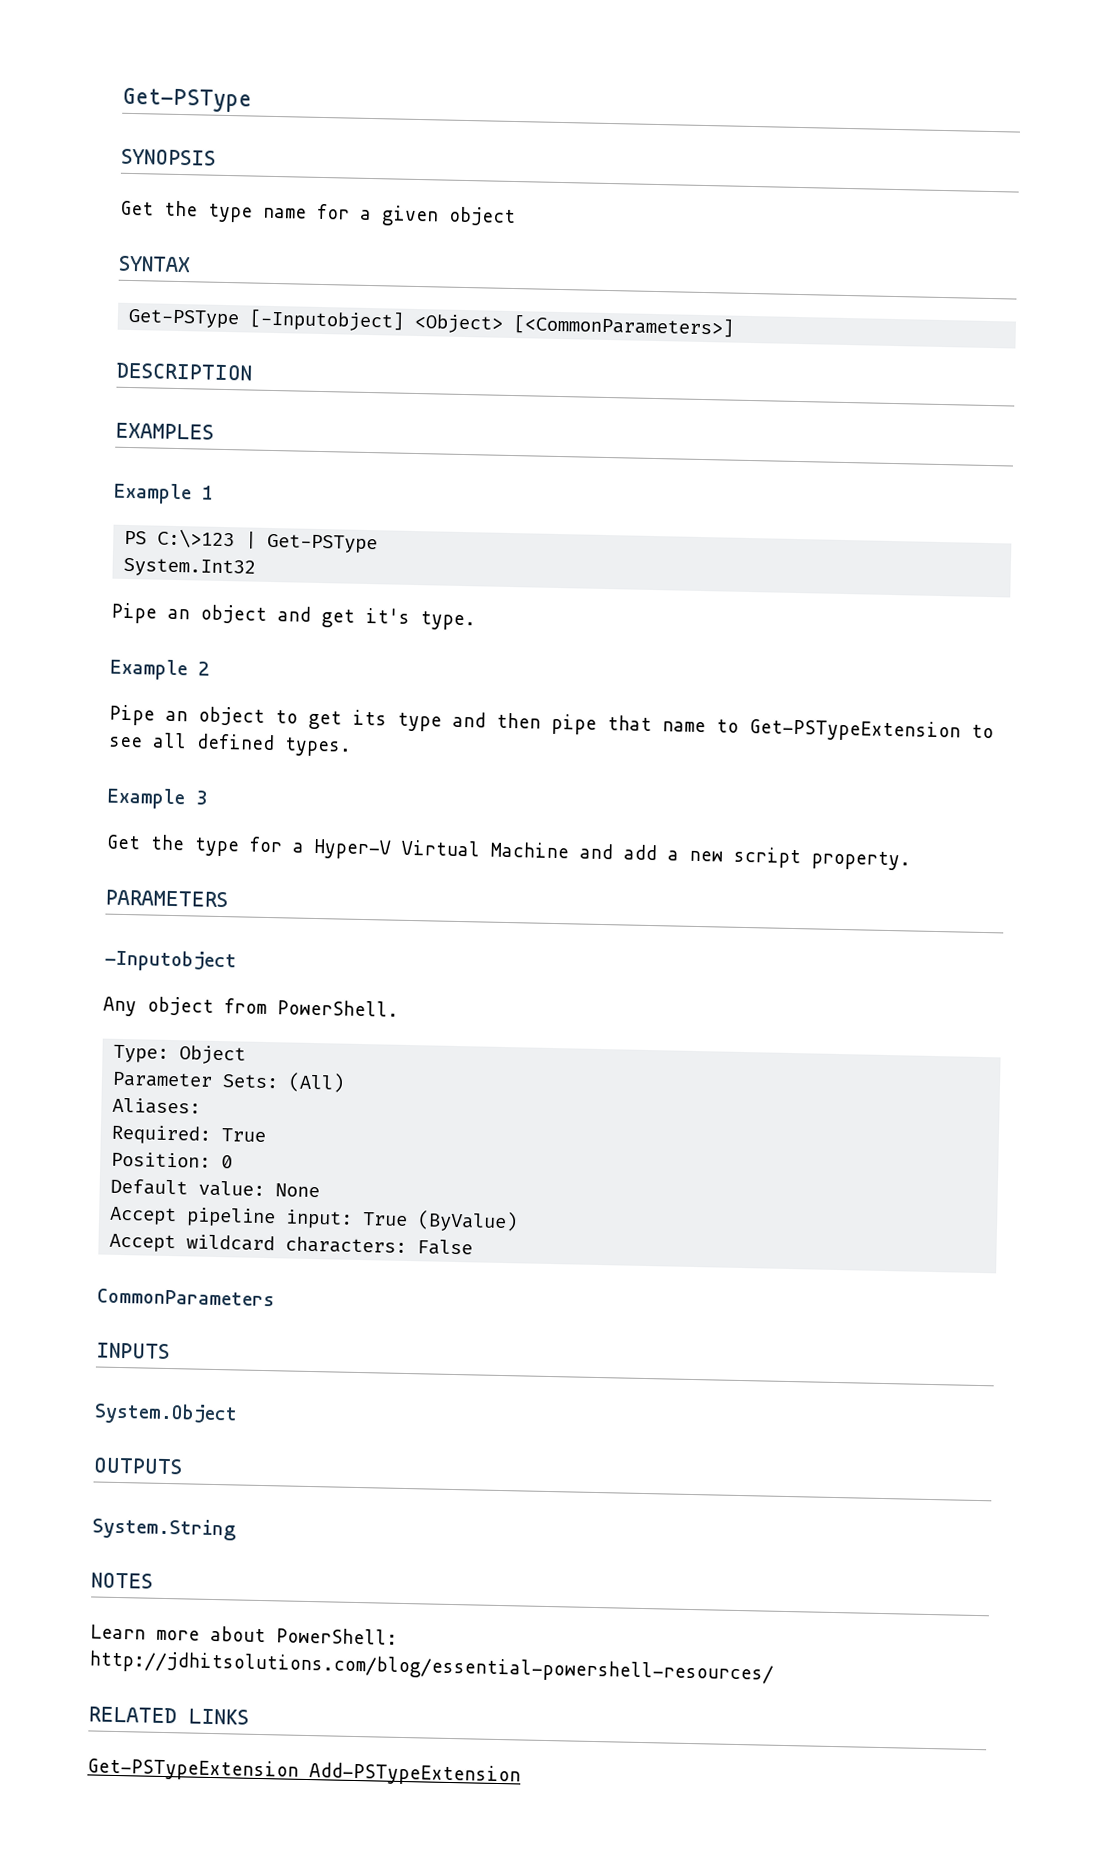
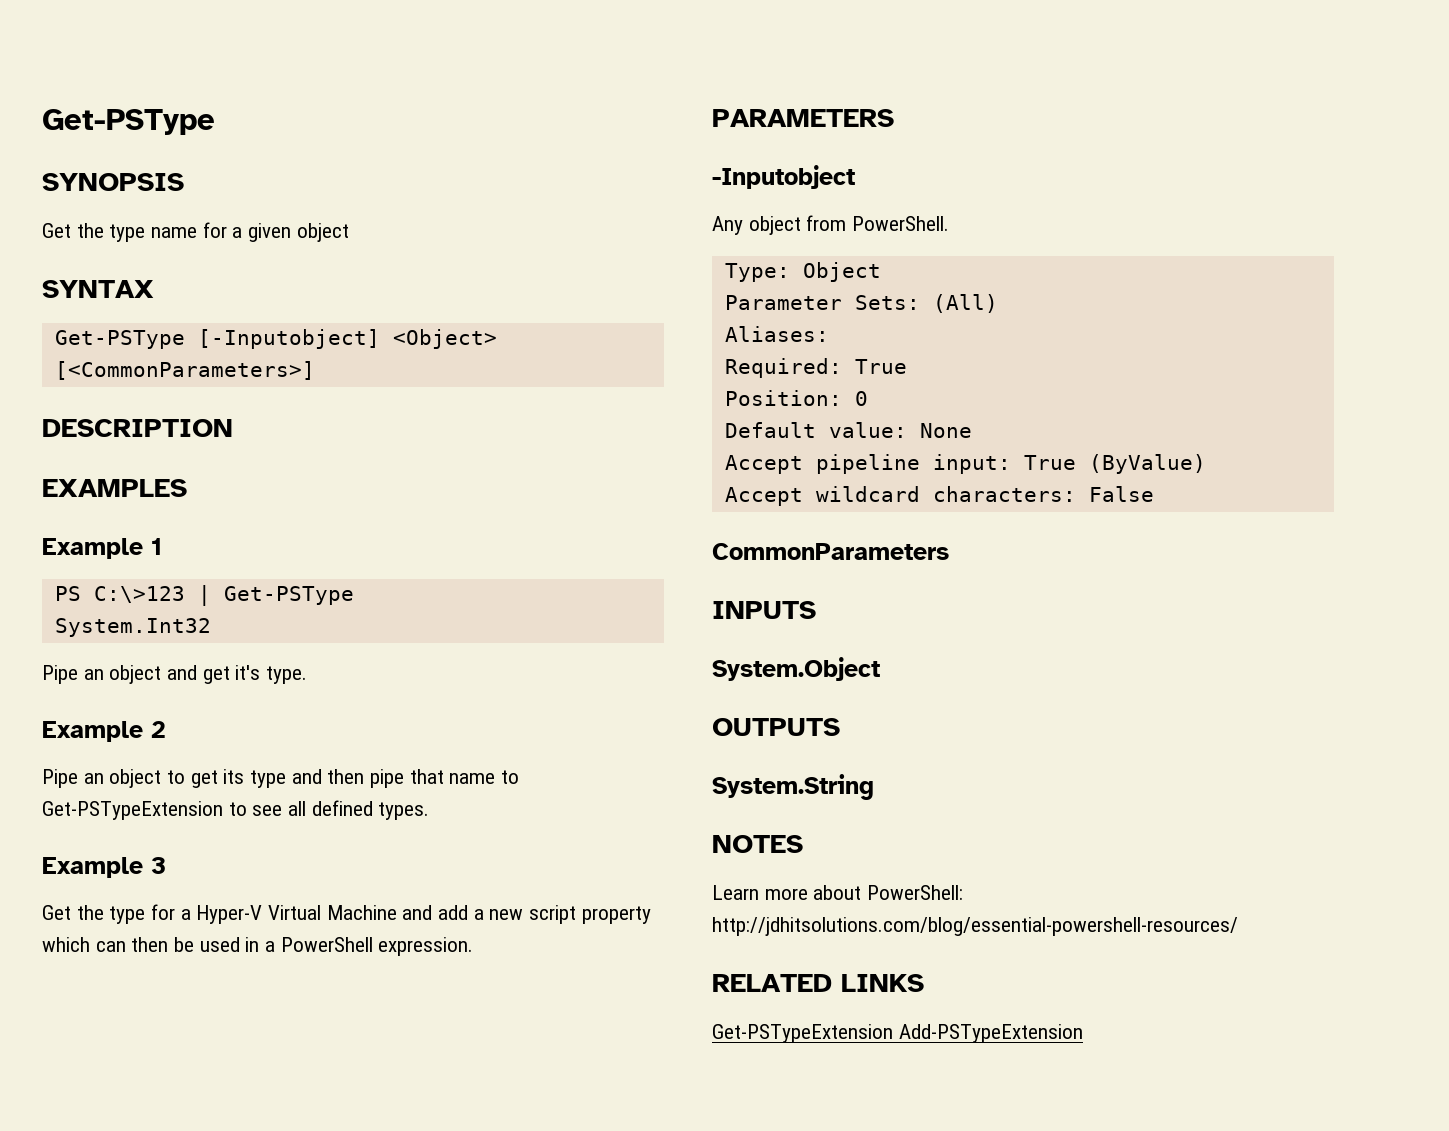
- Get the type for a Hyper-V Virtual Machine and add a new script property.
+ Get the type for a Hyper-V Virtual Machine and add a new script property which can then be used in a PowerShell expression.

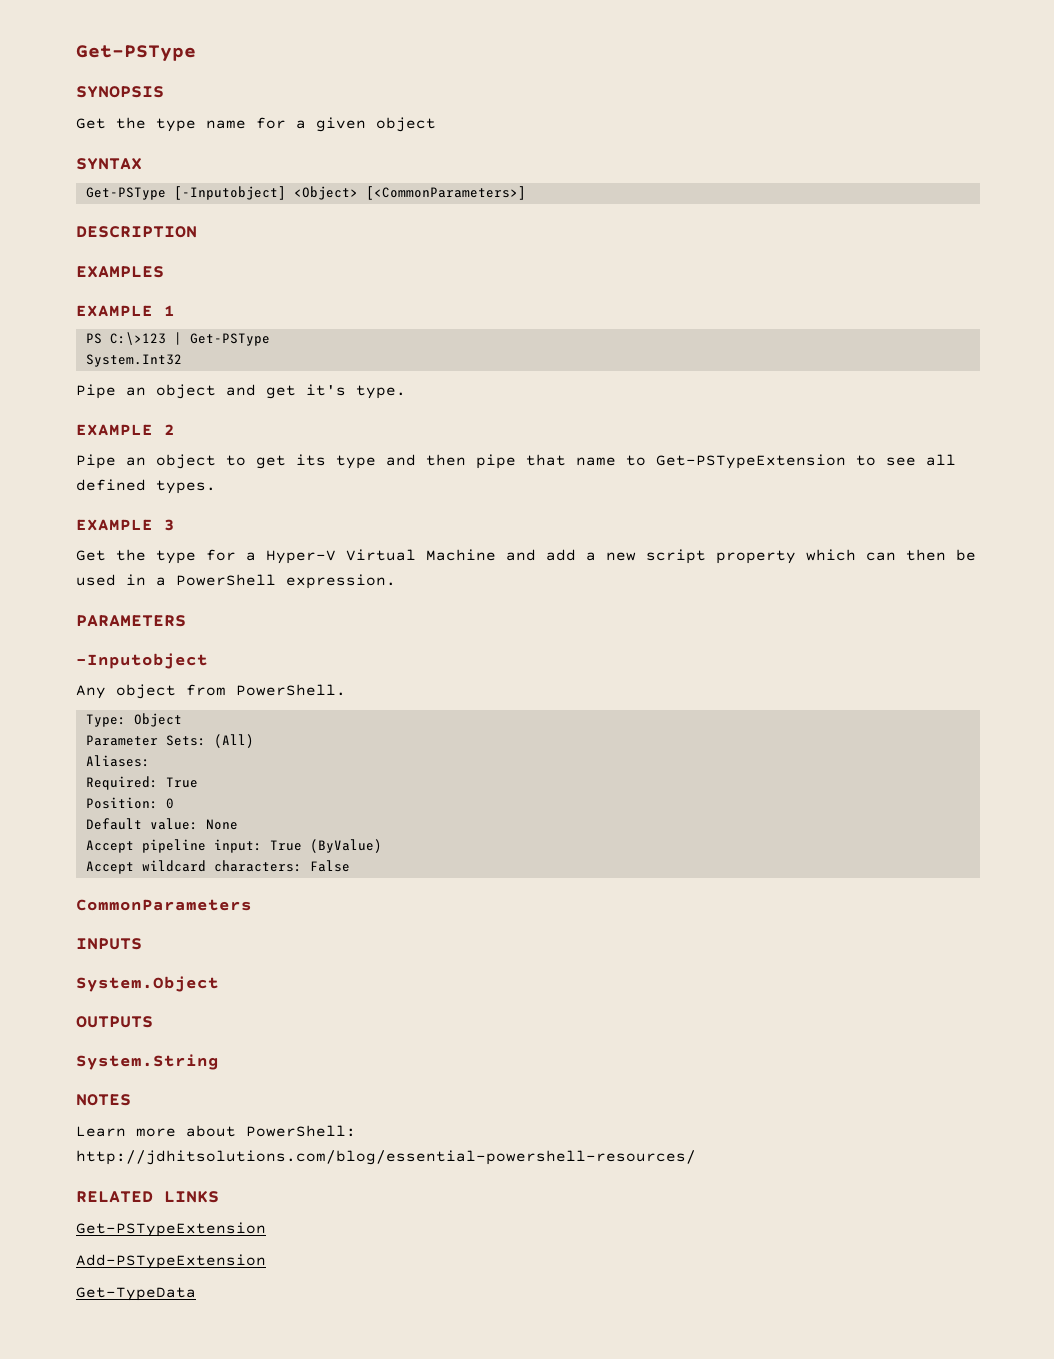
- Example 1
+ EXAMPLE 1
- Example 2
+ EXAMPLE 2
- Example 3
+ EXAMPLE 3
  RELATED LINKS
- Get-PSTypeExtension Add-PSTypeExtension
+ Get-PSTypeExtension
+ Add-PSTypeExtension
+ Get-TypeData

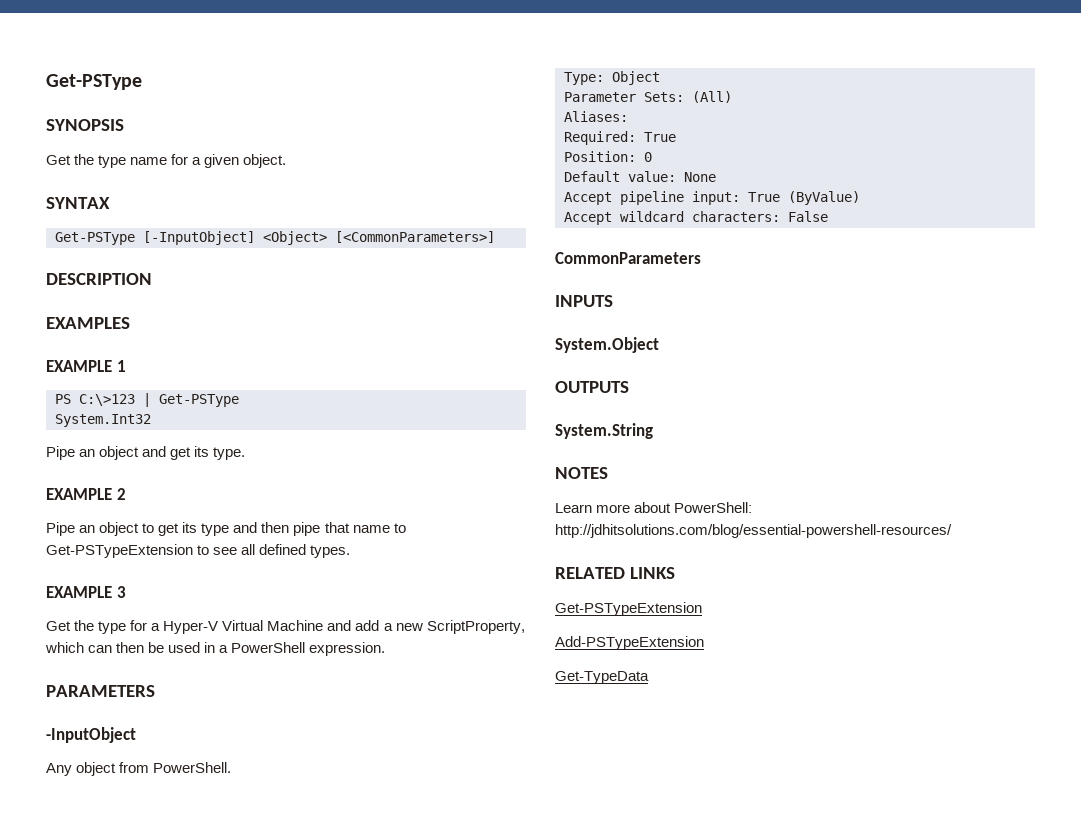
- Get the type name for a given object
+ Get the type name for a given object.
- Get-PSType [-Inputobject] <Object> [<CommonParameters>]
+ Get-PSType [-InputObject] <Object> [<CommonParameters>]
- Pipe an object and get it's type.
+ Pipe an object and get its type.
- Get the type for a Hyper-V Virtual Machine and add a new script property which can then be used in a PowerShell expression.
+ Get the type for a Hyper-V Virtual Machine and add a new ScriptProperty, which can then be used in a PowerShell expression.
- -Inputobject
+ -InputObject

